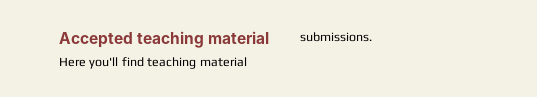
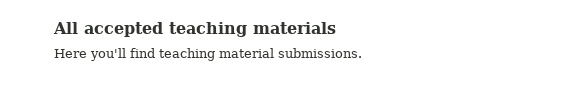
- Accepted teaching material
+ All accepted teaching materials

